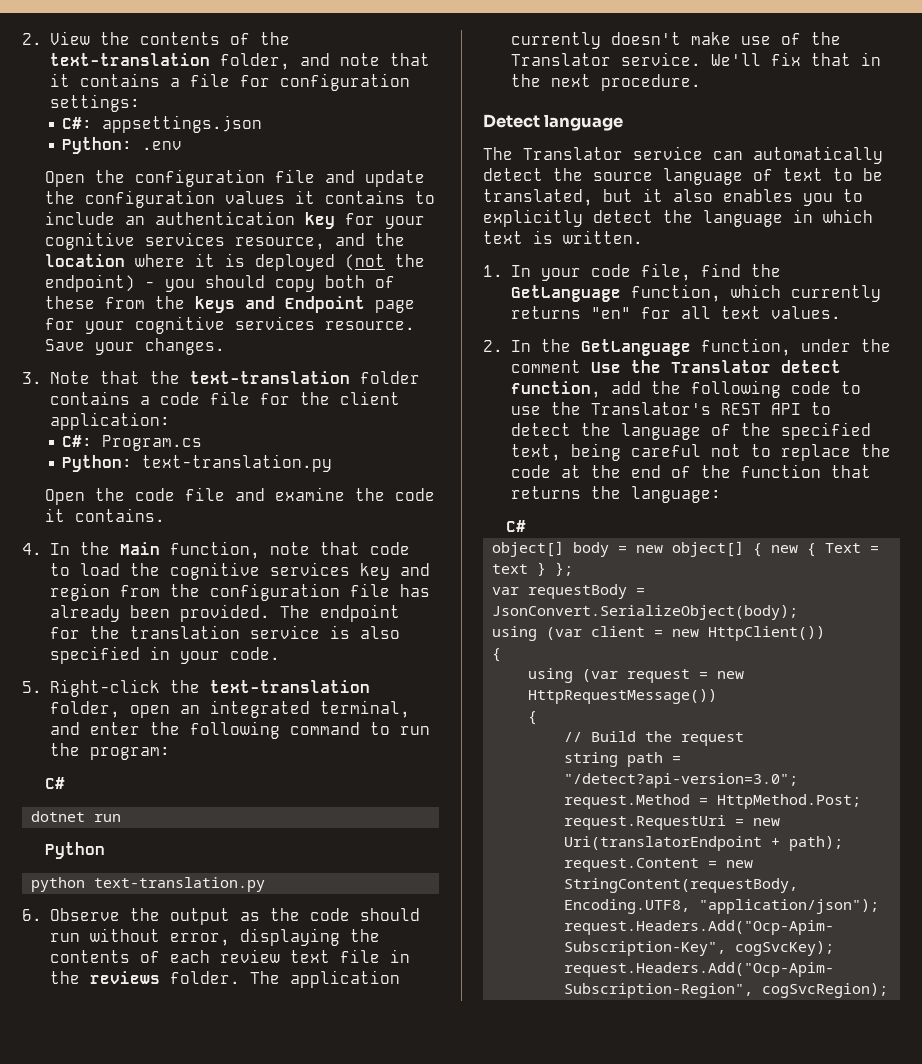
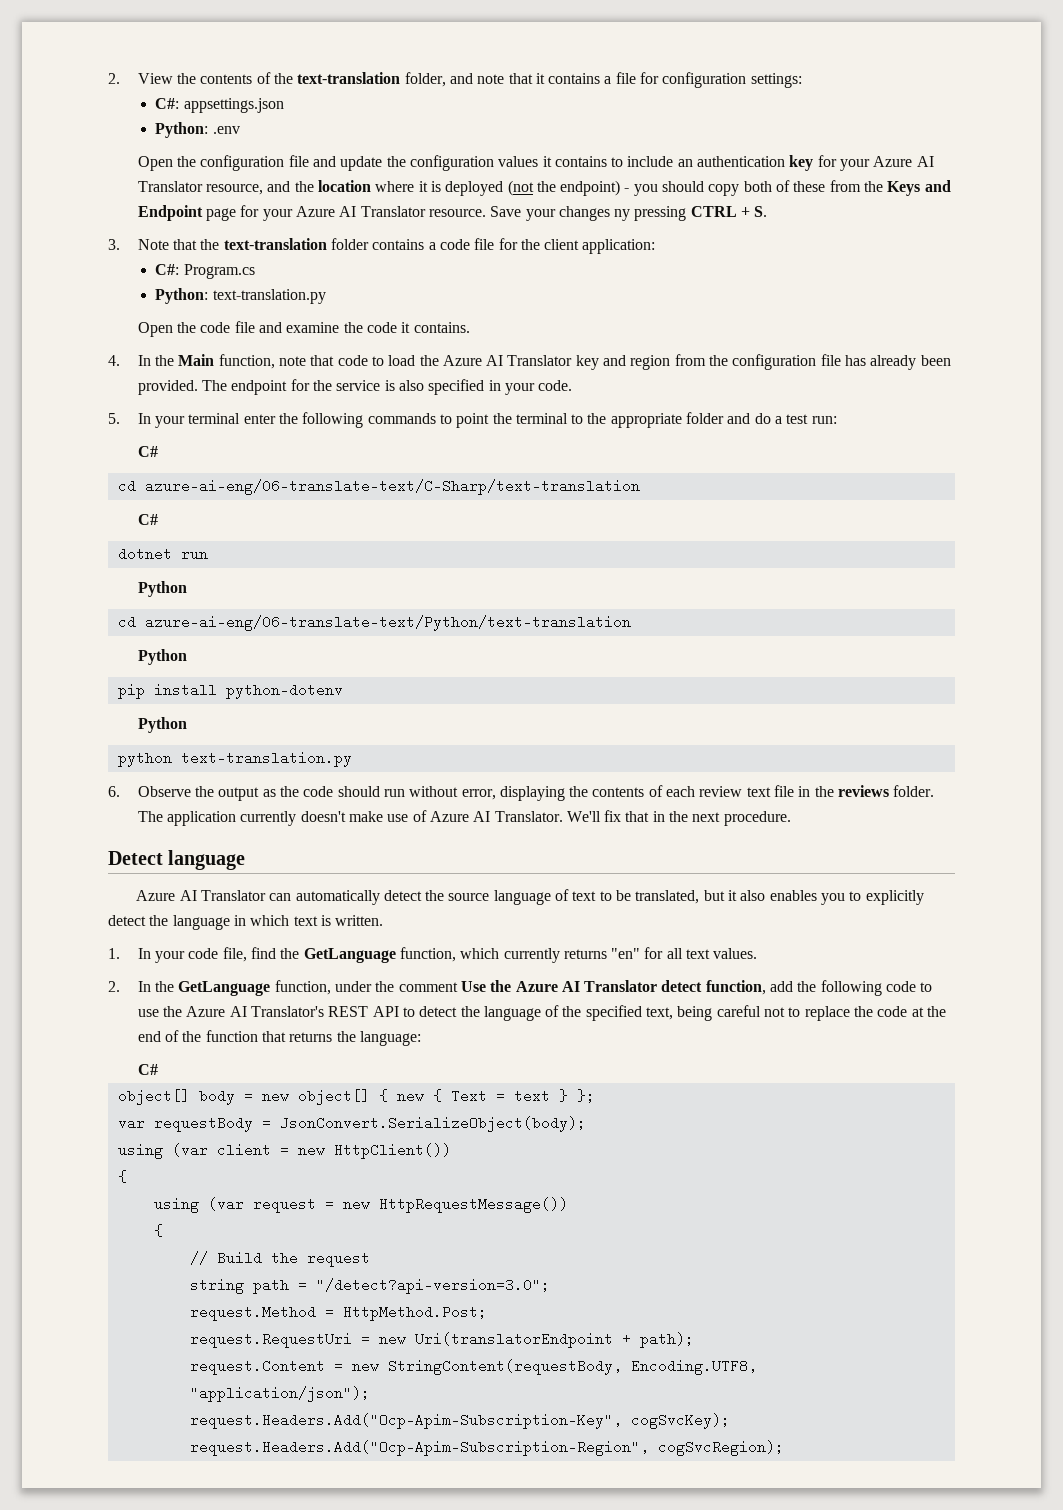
- Open the configuration file and update the configuration values it contains to include an authentication key for your cognitive services resource, and the location where it is deployed (not the endpoint) - you should copy both of these from the keys and Endpoint page for your cognitive services resource. Save your changes.
+ Open the configuration file and update the configuration values it contains to include an authentication key for your Azure AI Translator resource, and the location where it is deployed (not the endpoint) - you should copy both of these from the Keys and Endpoint page for your Azure AI Translator resource. Save your changes ny pressing CTRL + S.
- 4. In the Main function, note that code to load the cognitive services key and region from the configuration file has already been provided.
+ 4. In the Main function, note that code to load the Azure AI Translator key and region from the configuration file has already been provided.
- The endpoint for the translation service is also specified in your code.
+ The endpoint for the service is also specified in your code.
- 5. Right-click the text-translation folder, open an integrated terminal, and enter the following command to run the program:
+ 5. In your terminal enter the following commands to point the terminal to the appropriate folder and do a test run:
+ C#
+ cd azure-ai-eng/06-translate-text/C-Sharp/text-translation
  C#
  dotnet run
+ Python
+ cd azure-ai-eng/06-translate-text/Python/text-translation
+ Python
+ pip install python-dotenv
- The application currently doesn't make use of the Translator service.
+ The application currently doesn't make use of Azure AI Translator.
- The Translator service can automatically detect the source language of text to be translated, but it also enables you to explicitly detect the language in which text is written.
+ Azure AI Translator can automatically detect the source language of text to be translated, but it also enables you to explicitly detect the language in which text is written.
- 2. In the GetLanguage function, under the comment Use the Translator detect function, add the following code to use the Translator's REST API to detect the language of the specified text, being careful not to replace the code at the end of the function that returns the language:
+ 2. In the GetLanguage function, under the comment Use the Azure AI Translator detect function, add the following code to use the Azure AI Translator's REST API to detect the language of the specified text, being careful not to replace the code at the end of the function that returns the language:

